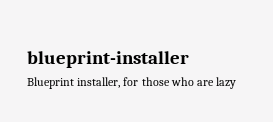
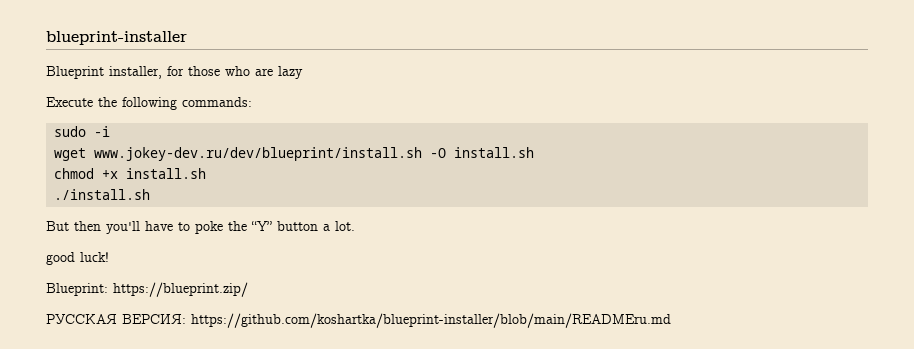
+ Execute the following commands:
+ sudo -i
+ wget www.jokey-dev.ru/dev/blueprint/install.sh -O install.sh
+ chmod +x install.sh
+ ./install.sh
+ But then you'll have to poke the “Y” button a lot.
+ good luck!
+ Blueprint: https://blueprint.zip/
+ РУССКАЯ ВЕРСИЯ: https://github.com/koshartka/blueprint-installer/blob/main/READMEru.md

